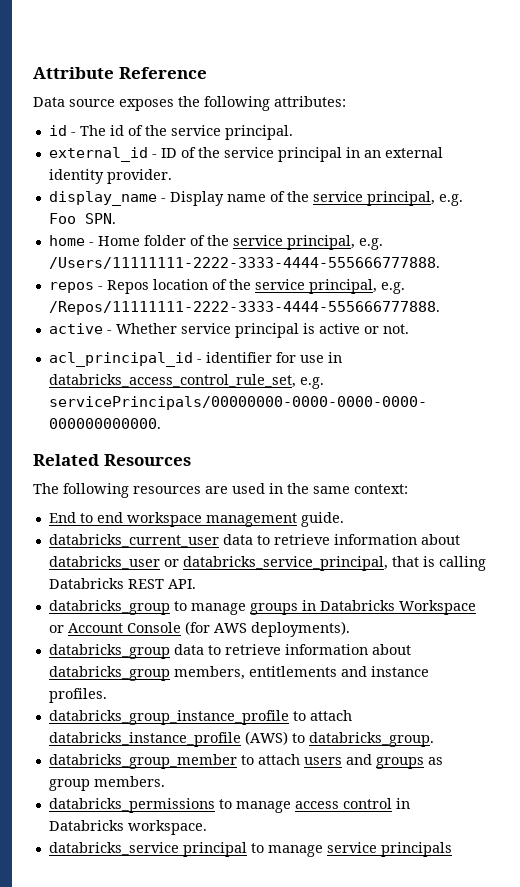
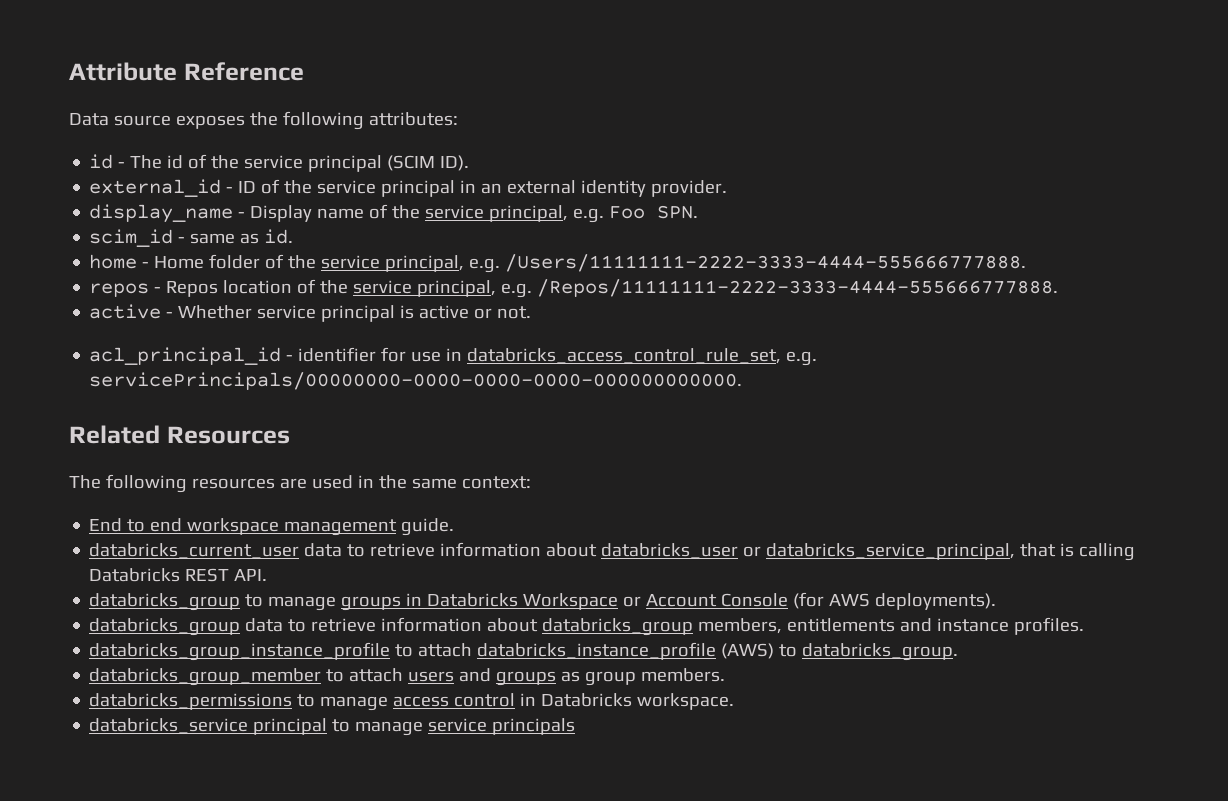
- id - The id of the service principal.
+ id - The id of the service principal (SCIM ID).
+ scim_id - same as id.

